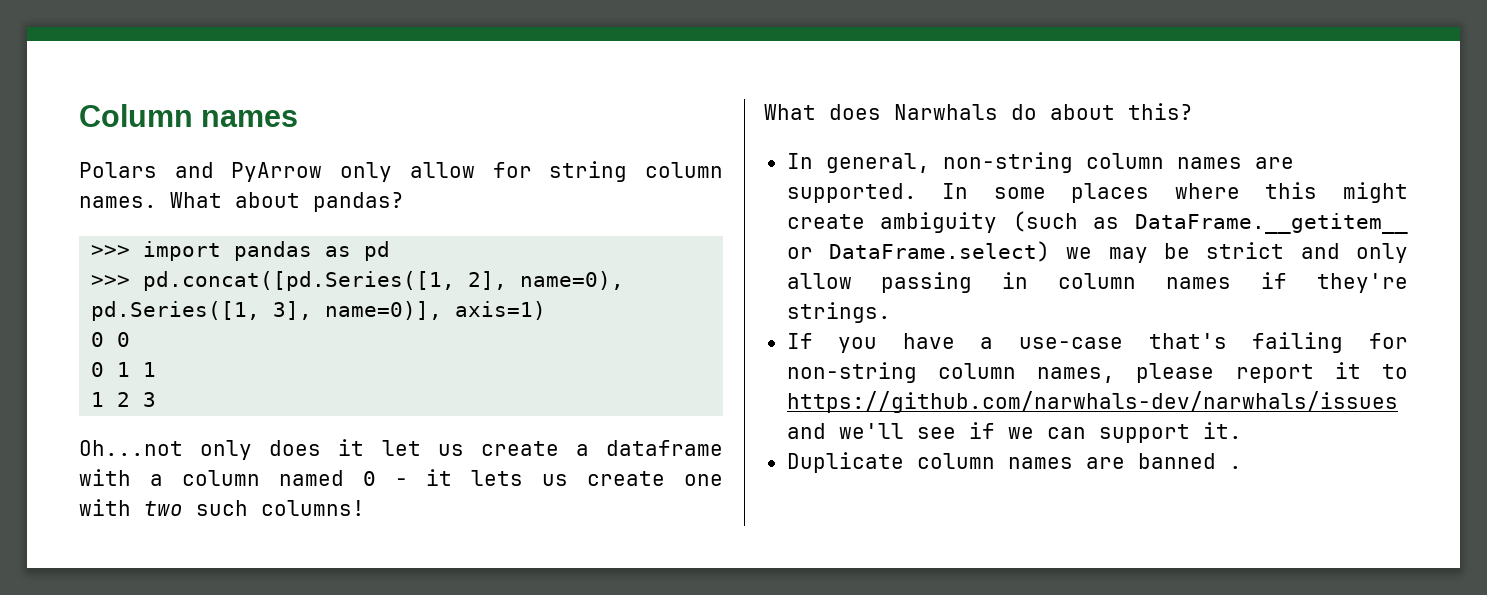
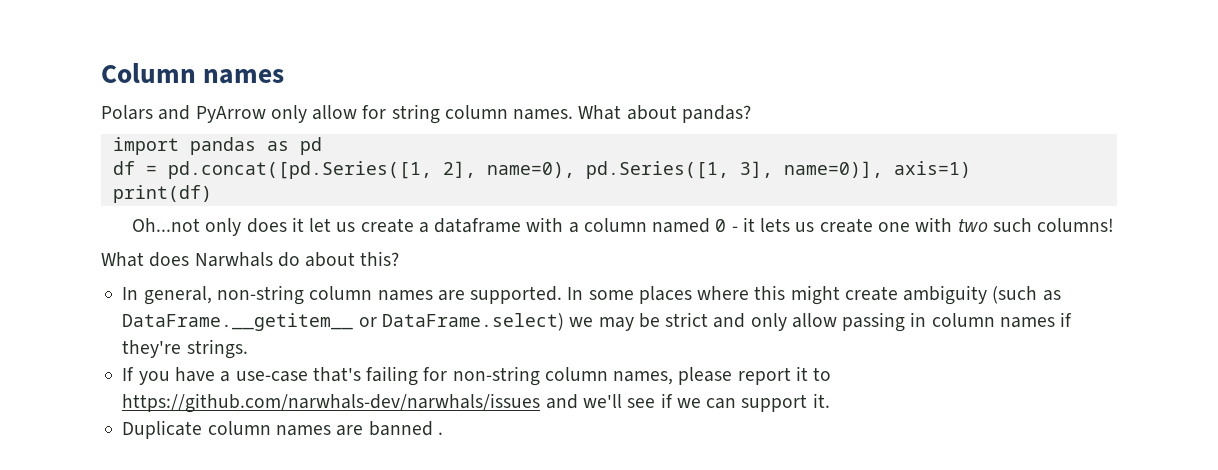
- >>> import pandas as pd
+ import pandas as pd
- >>> pd.concat([pd.Series([1, 2], name=0), pd.Series([1, 3], name=0)], axis=1)
+ df = pd.concat([pd.Series([1, 2], name=0), pd.Series([1, 3], name=0)], axis=1)
- 0 0
- 0 1 1
- 1 2 3
+ print(df)

